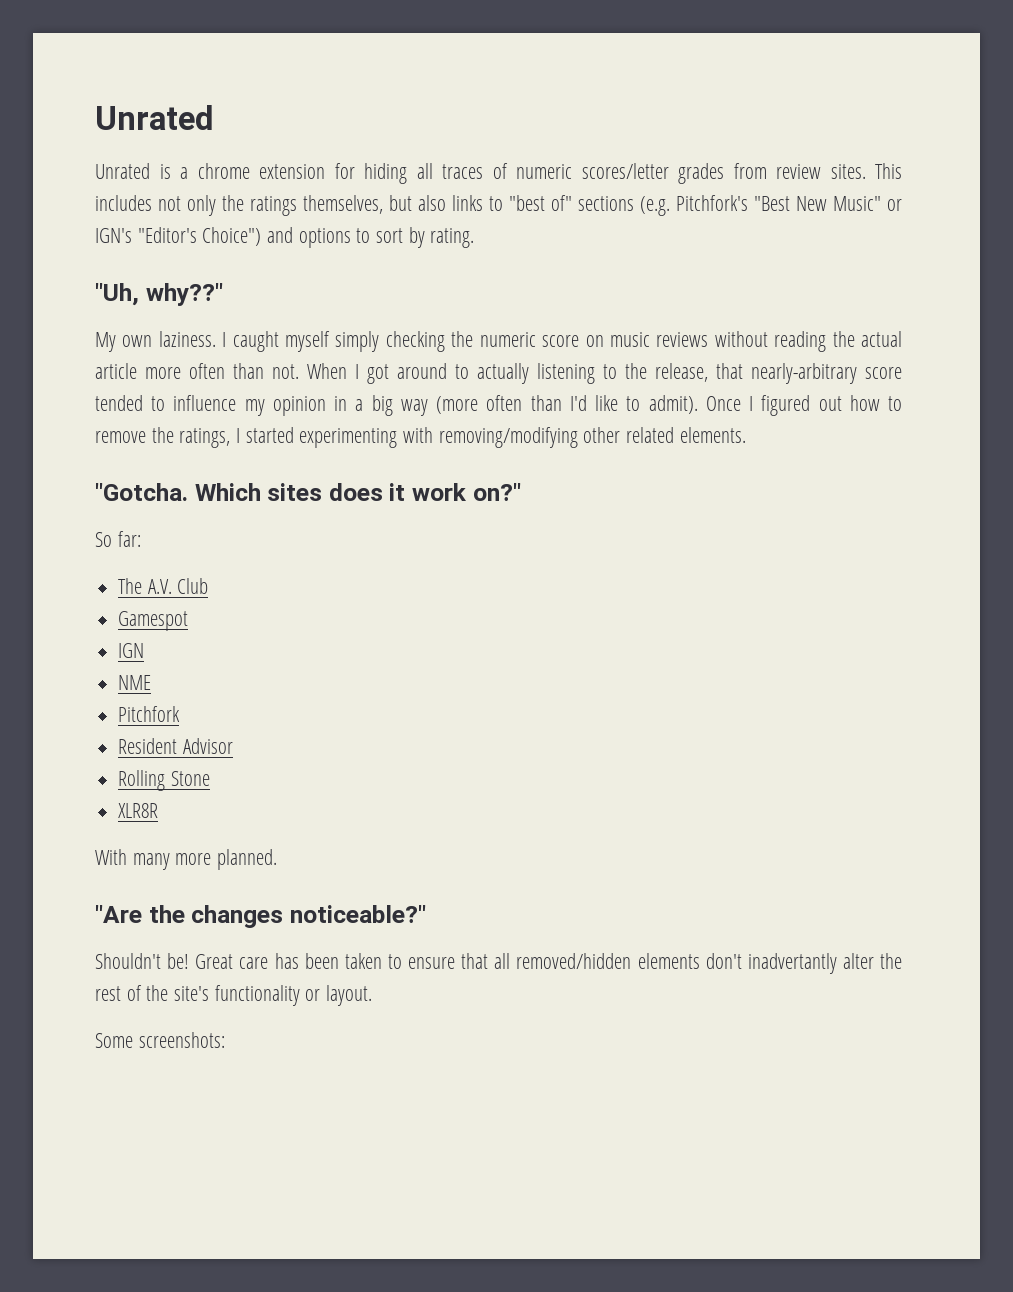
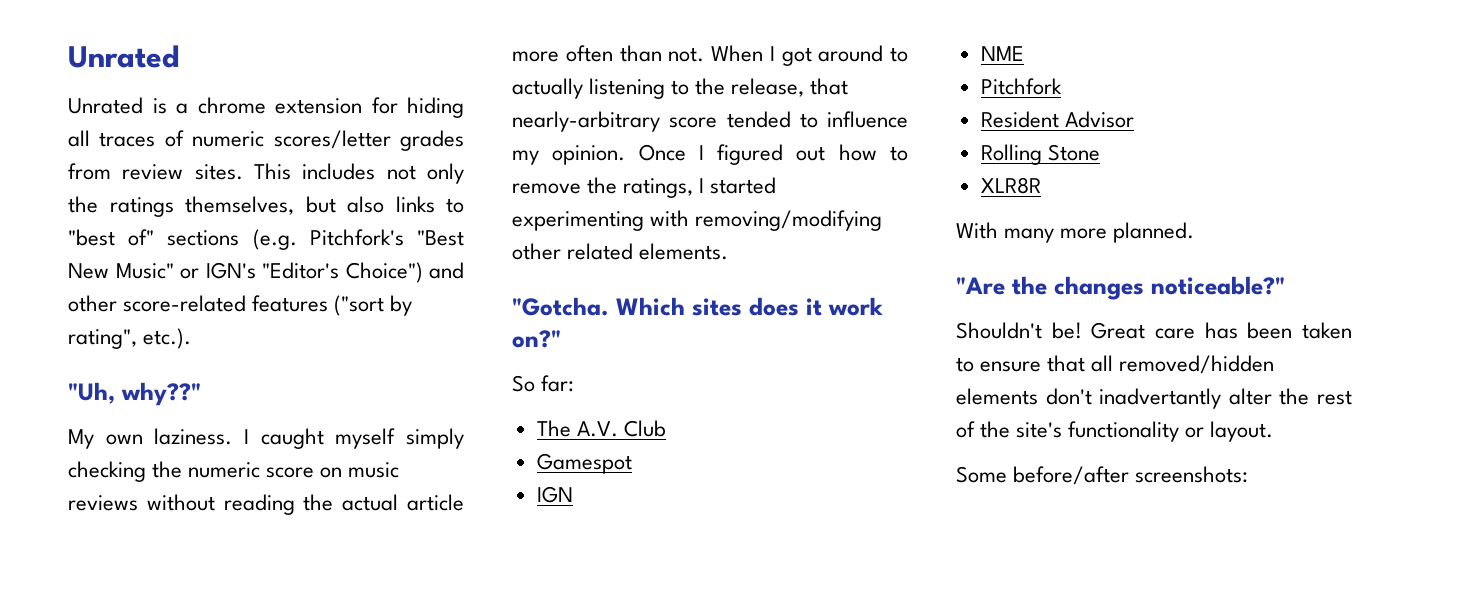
- This includes not only the ratings themselves, but also links to "best of" sections (e.g. Pitchfork's "Best New Music" or IGN's "Editor's Choice") and options to sort by rating.
+ This includes not only the ratings themselves, but also links to "best of" sections (e.g. Pitchfork's "Best New Music" or IGN's "Editor's Choice") and other score-related features ("sort by rating", etc.).
- When I got around to actually listening to the release, that nearly-arbitrary score tended to influence my opinion in a big way (more often than I'd like to admit).
+ When I got around to actually listening to the release, that nearly-arbitrary score tended to influence my opinion.
- Some screenshots:
+ Some before/after screenshots:

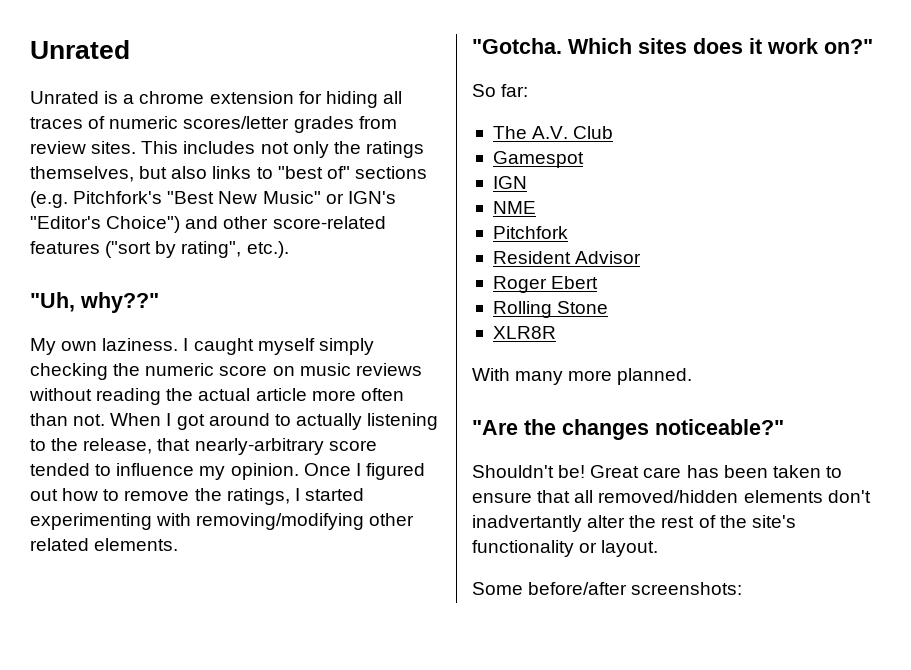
+ Roger Ebert

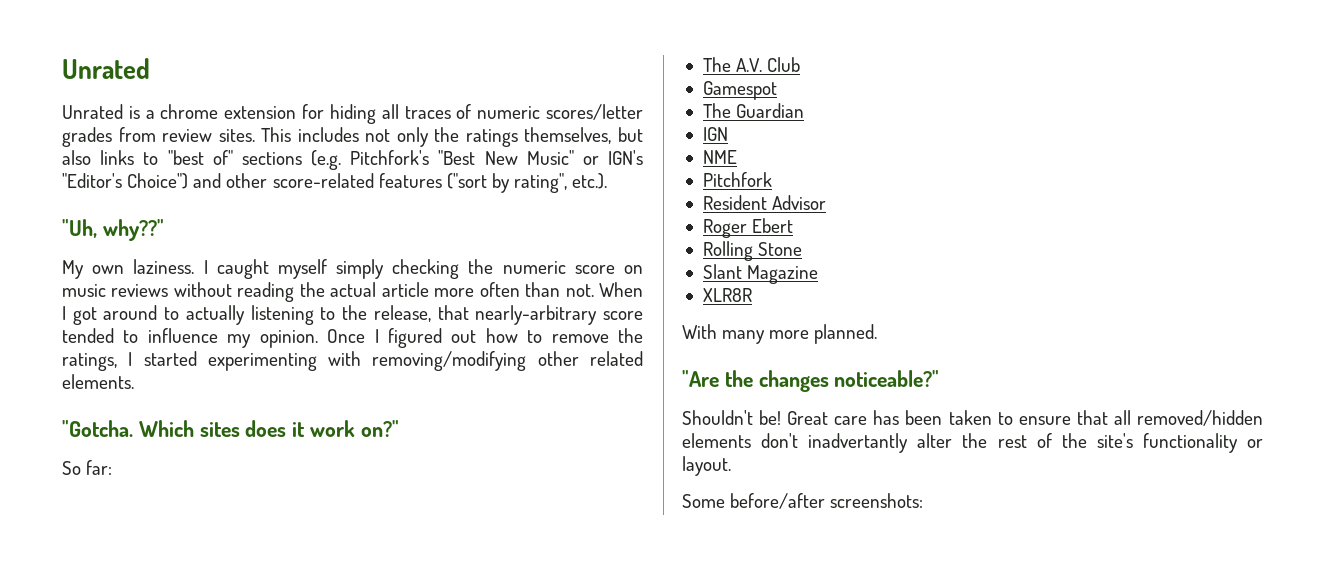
+ The Guardian
+ Slant Magazine

